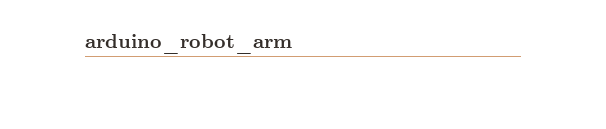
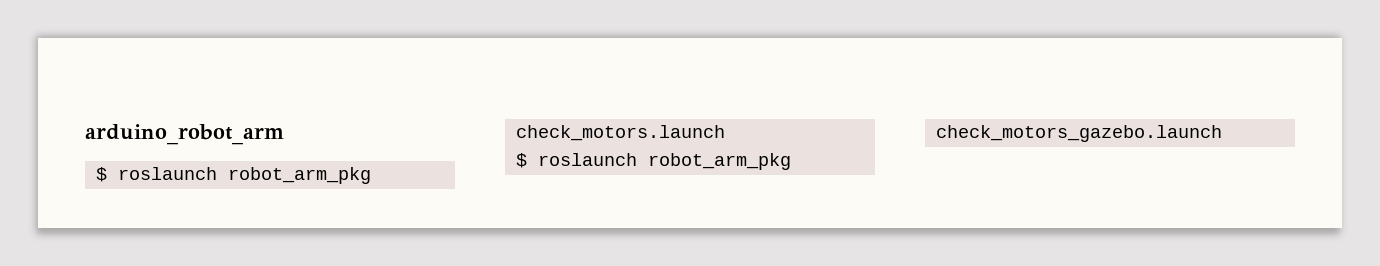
+ $ roslaunch robot_arm_pkg check_motors.launch
+ $ roslaunch robot_arm_pkg check_motors_gazebo.launch

